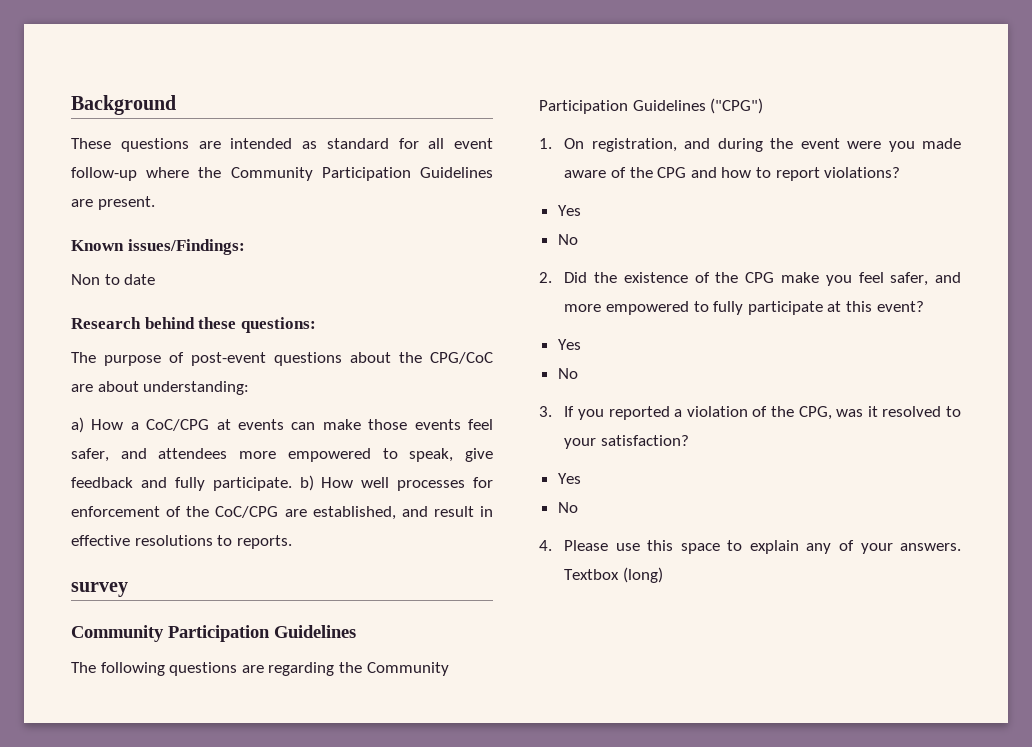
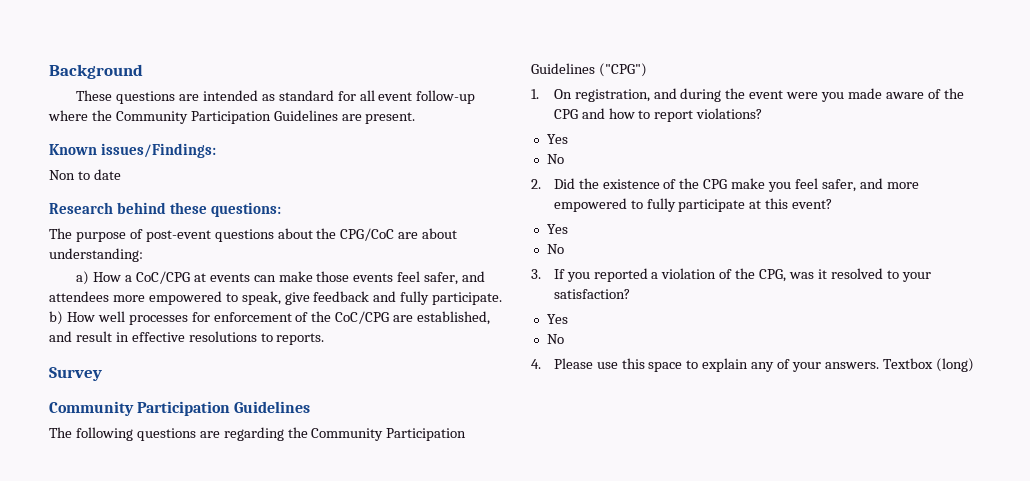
- survey
+ Survey

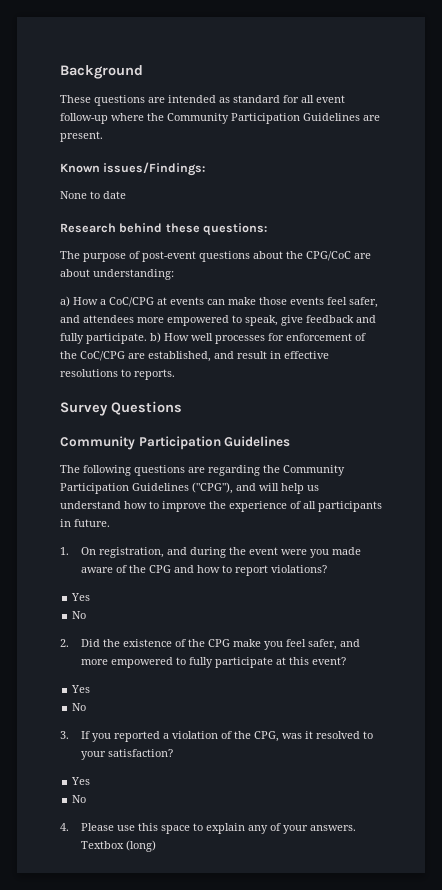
- Non to date
+ None to date
- Survey
+ Survey Questions
- The following questions are regarding the Community Participation Guidelines ("CPG")
+ The following questions are regarding the Community Participation Guidelines ("CPG"), and will help us understand how to improve the experience of all participants in future.

